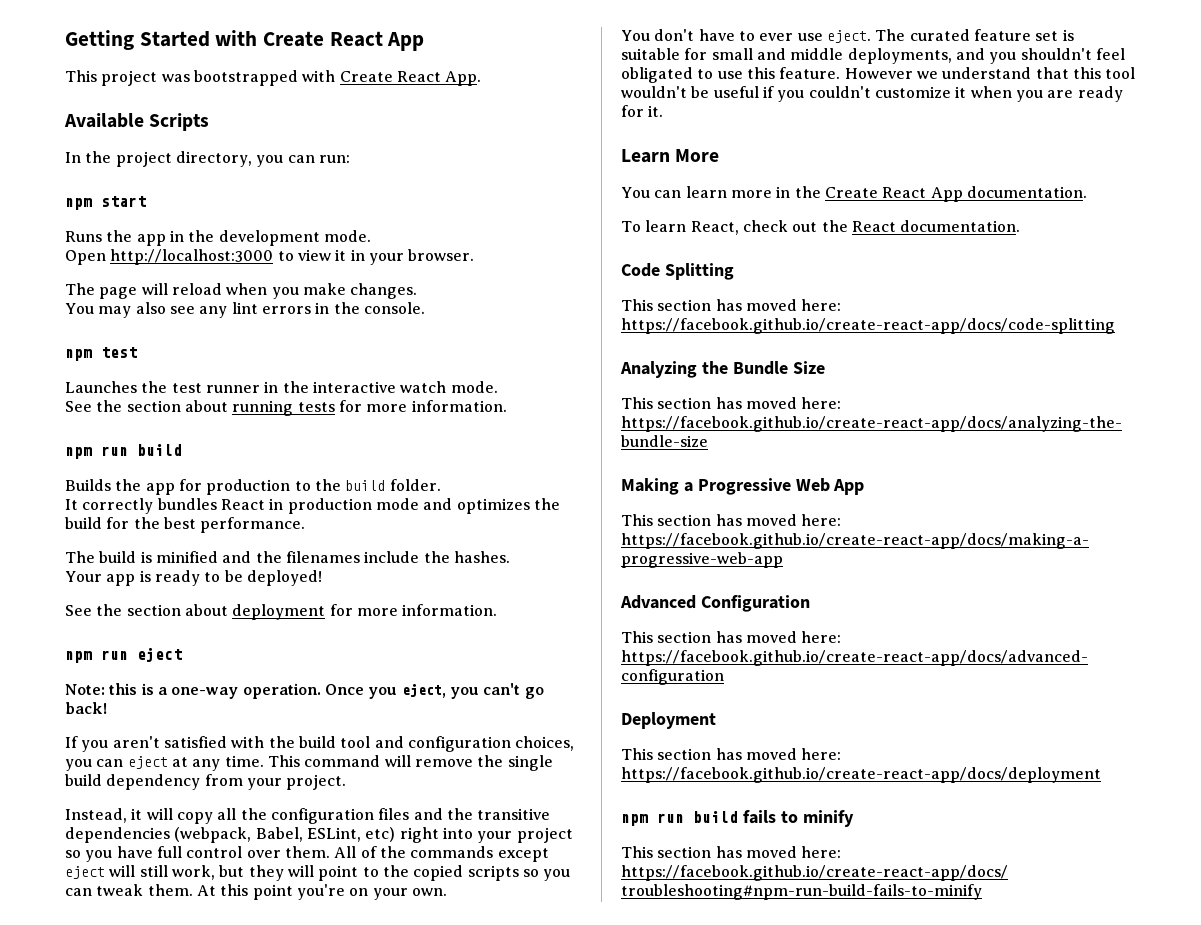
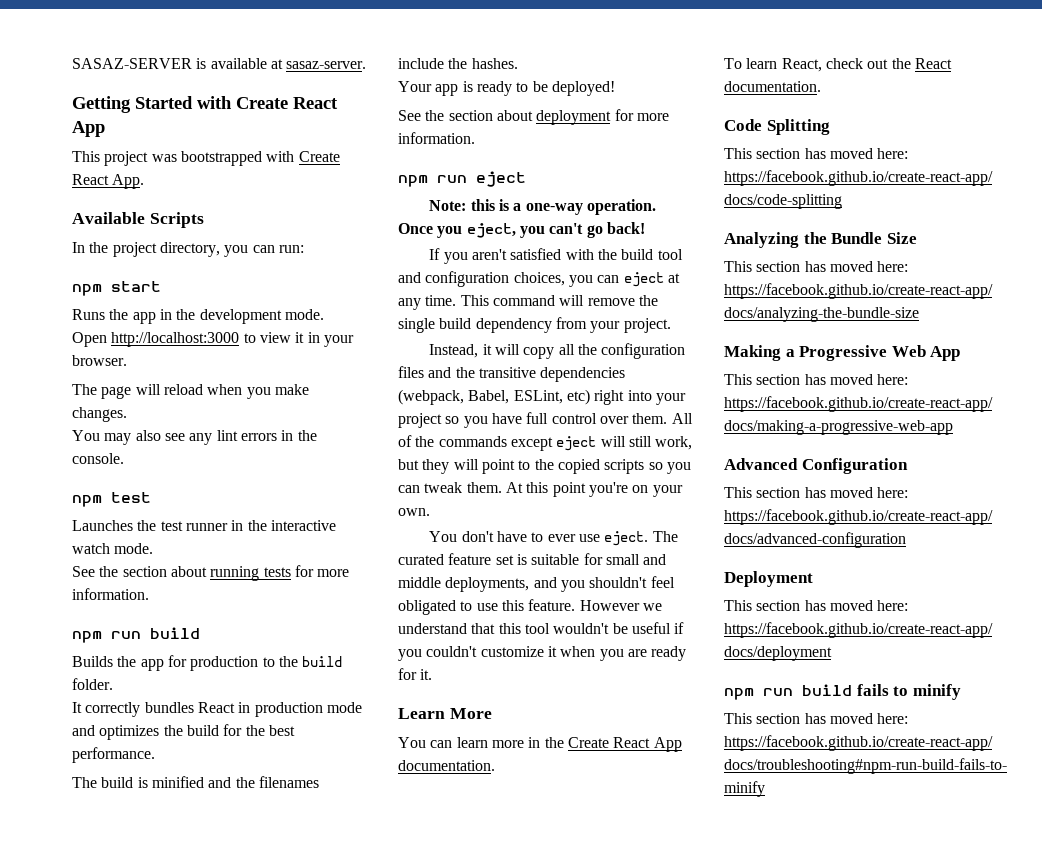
+ SASAZ-SERVER is available at sasaz-server.

